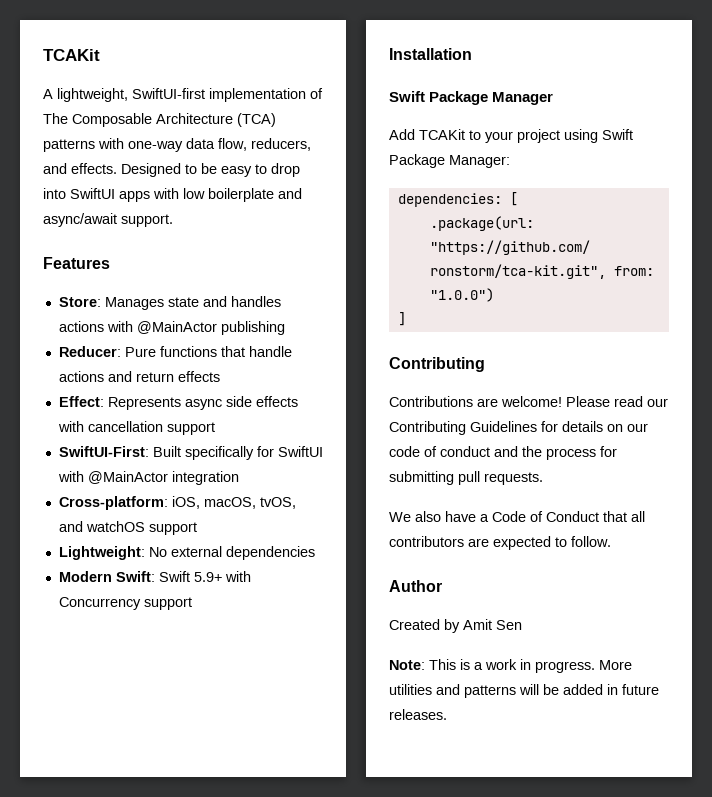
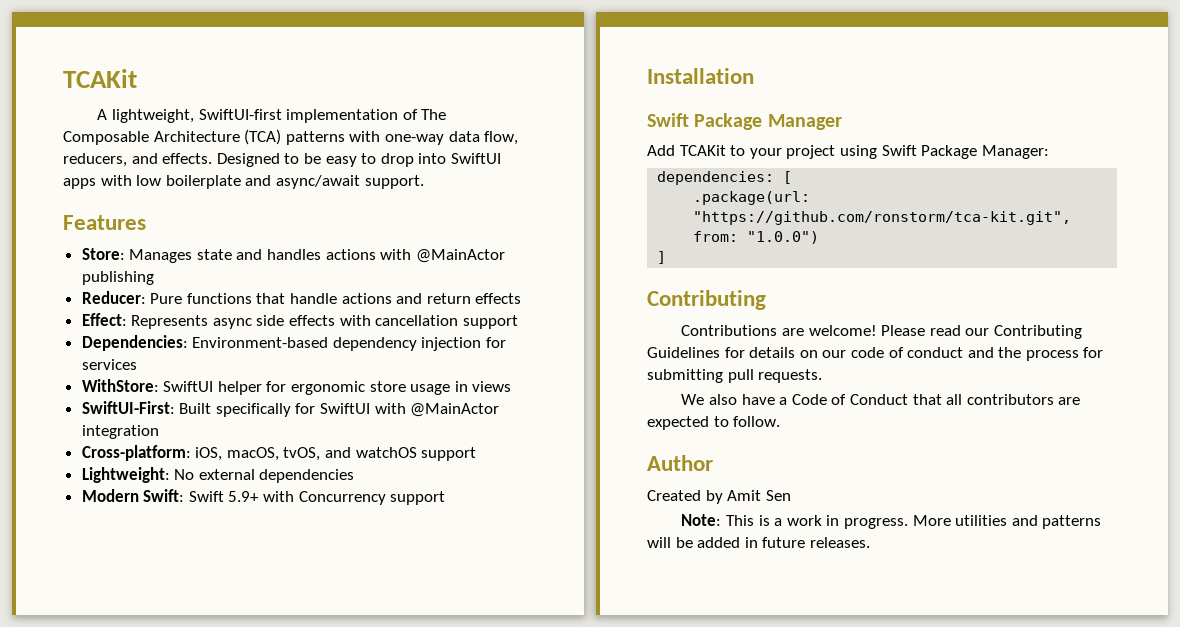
+ Dependencies: Environment-based dependency injection for services
+ WithStore: SwiftUI helper for ergonomic store usage in views

